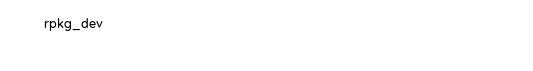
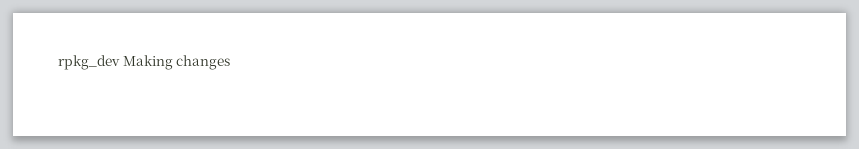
- rpkg_dev
+ rpkg_dev Making changes

